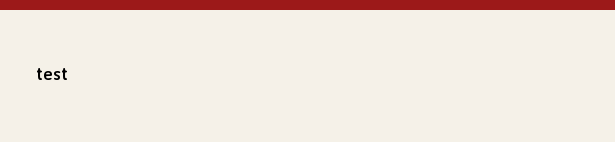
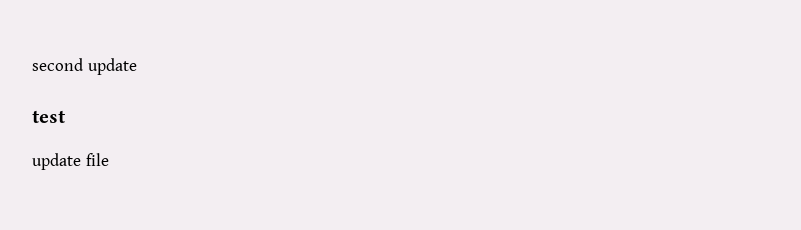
+ second update
+ update file

